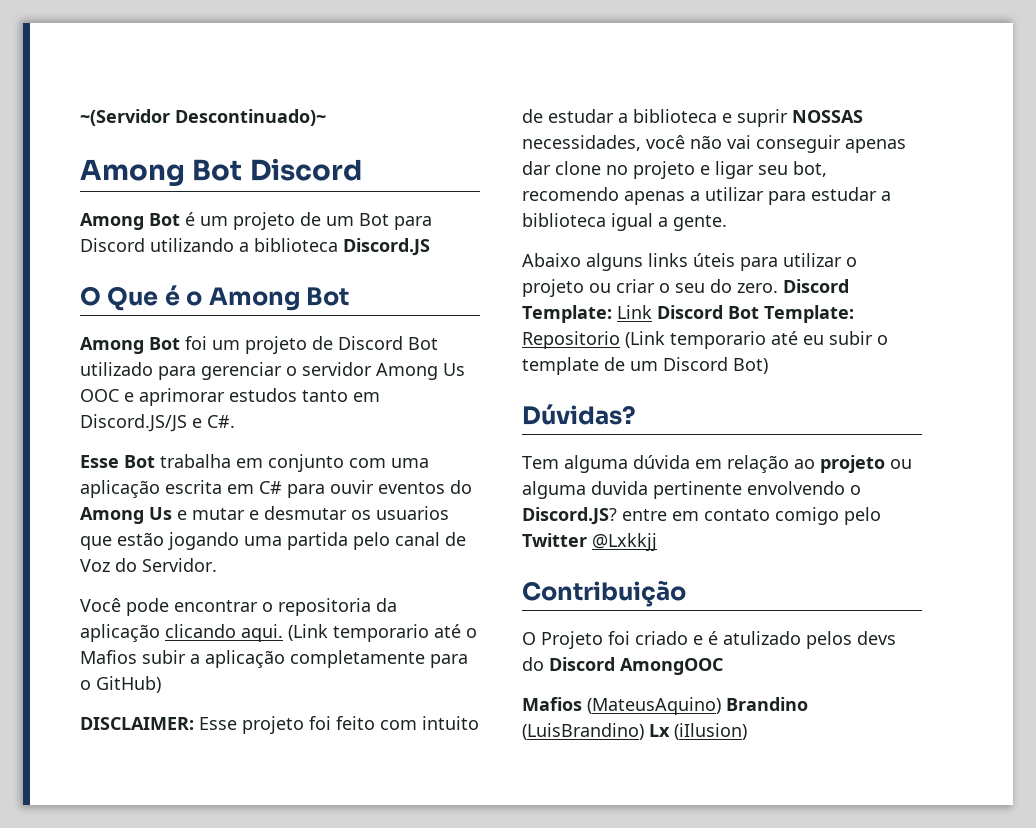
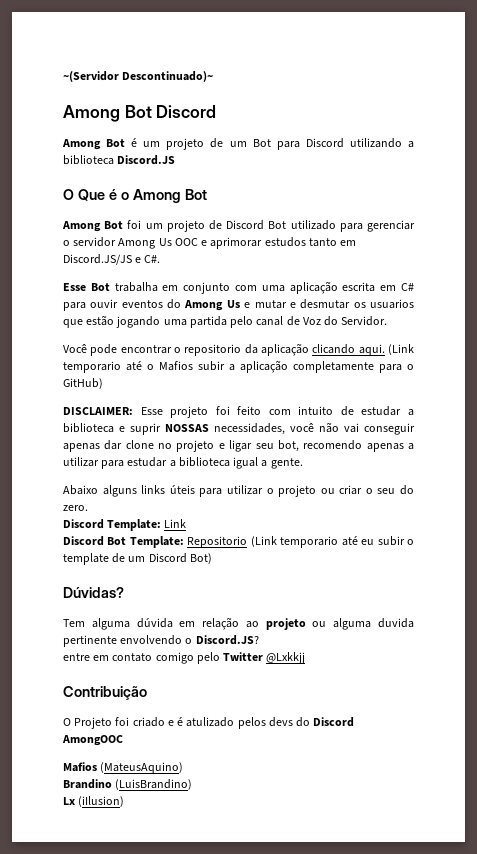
- Você pode encontrar o repositoria da aplicação clicando aqui.
+ Você pode encontrar o repositorio da aplicação clicando aqui.
- Abaixo alguns links úteis para utilizar o projeto ou criar o seu do zero. Discord Template: Link Discord Bot Template: Repositorio (Link temporario até eu subir o template de um Discord Bot)
+ Abaixo alguns links úteis para utilizar o projeto ou criar o seu do zero.
+ Discord Template: Link
+ Discord Bot Template: Repositorio (Link temporario até eu subir o template de um Discord Bot)
- Tem alguma dúvida em relação ao projeto ou alguma duvida pertinente envolvendo o Discord.JS? entre em contato comigo pelo Twitter @Lxkkjj
+ Tem alguma dúvida em relação ao projeto ou alguma duvida pertinente envolvendo o Discord.JS?
+ entre em contato comigo pelo Twitter @Lxkkjj
- Mafios (MateusAquino) Brandino (LuisBrandino) Lx (iIlusion)
+ Mafios (MateusAquino)
+ Brandino (LuisBrandino)
+ Lx (iIlusion)

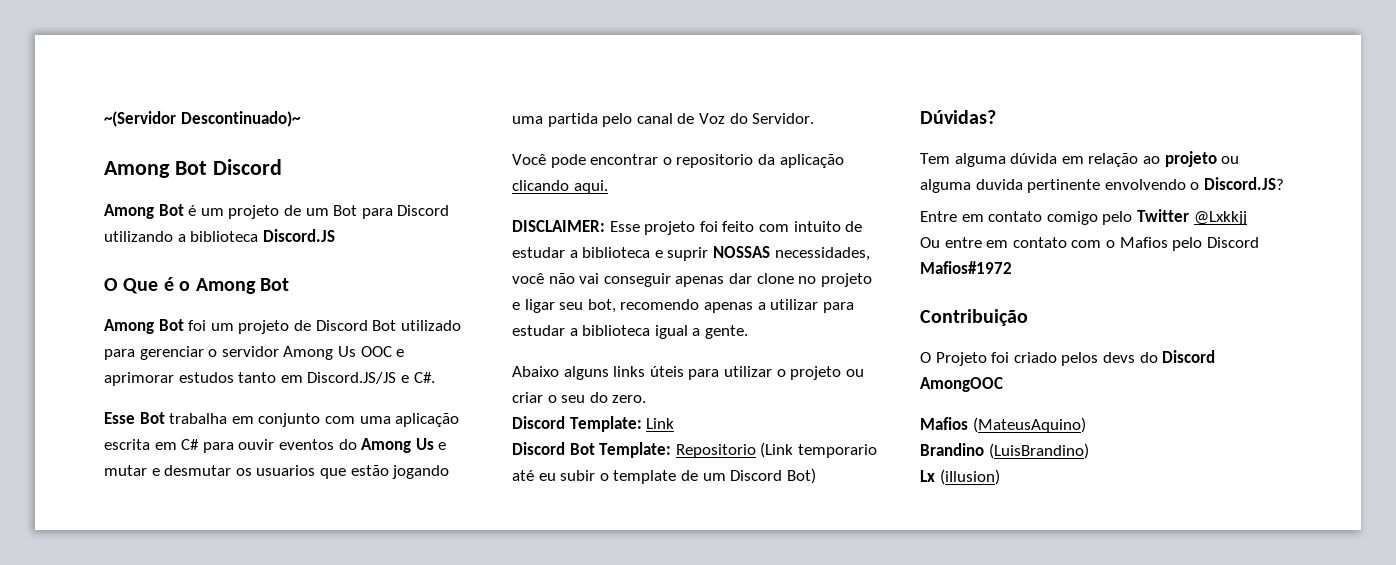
- (Link temporario até o Mafios subir a aplicação completamente para o GitHub)
- entre em contato comigo pelo Twitter @Lxkkjj
+ Entre em contato comigo pelo Twitter @Lxkkjj
+ Ou entre em contato com o Mafios pelo Discord Mafios#1972
- O Projeto foi criado e é atulizado pelos devs do Discord AmongOOC
+ O Projeto foi criado pelos devs do Discord AmongOOC

